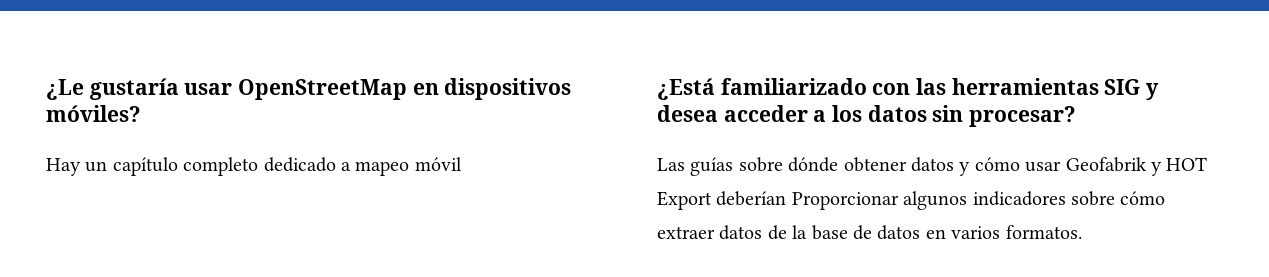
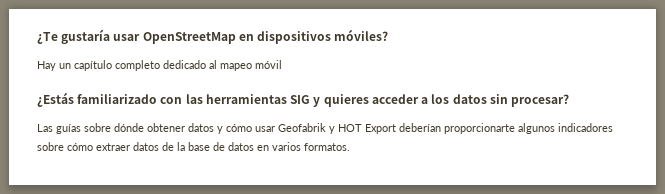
- ¿Le gustaría usar OpenStreetMap en dispositivos móviles?
+ ¿Te gustaría usar OpenStreetMap en dispositivos móviles?
- Hay un capítulo completo dedicado a mapeo móvil
+ Hay un capítulo completo dedicado al mapeo móvil
- ¿Está familiarizado con las herramientas SIG y desea acceder a los datos sin procesar?
+ ¿Estás familiarizado con las herramientas SIG y quieres acceder a los datos sin procesar?
- Las guías sobre dónde obtener datos y cómo usar Geofabrik y HOT Export deberían Proporcionar algunos indicadores sobre cómo extraer datos de la base de datos en varios formatos.
+ Las guías sobre dónde obtener datos y cómo usar Geofabrik y HOT Export deberían proporcionarte algunos indicadores sobre cómo extraer datos de la base de datos en varios formatos.

